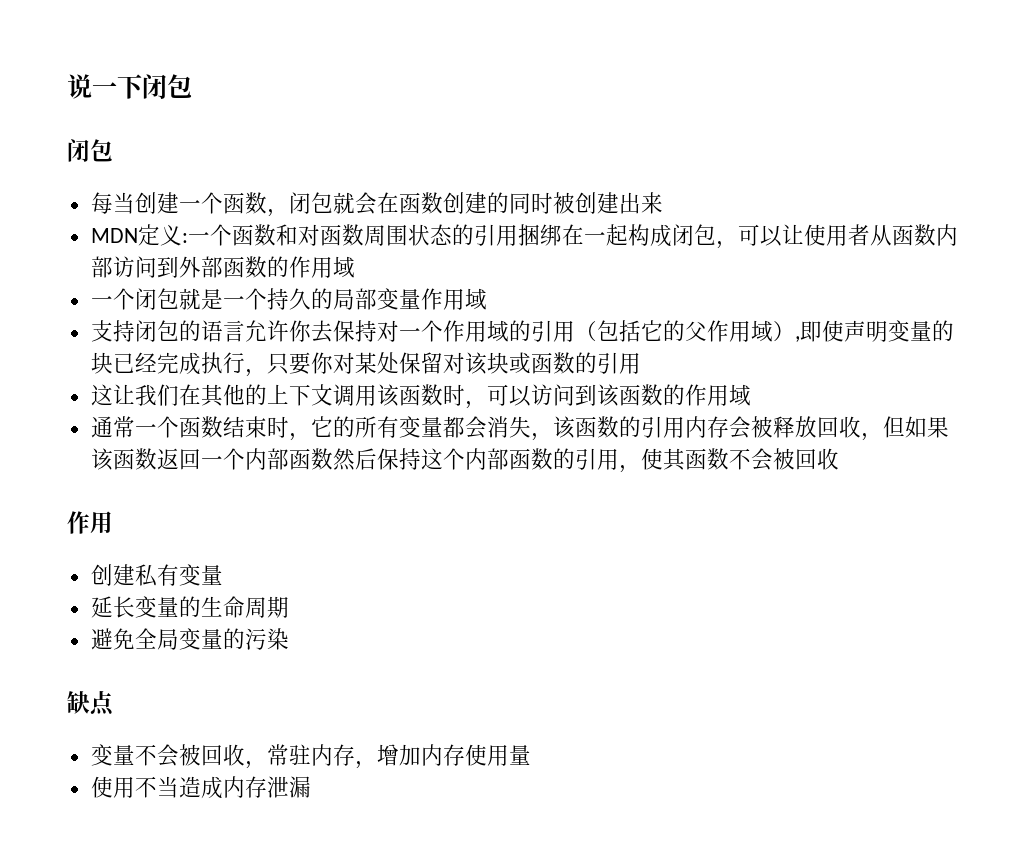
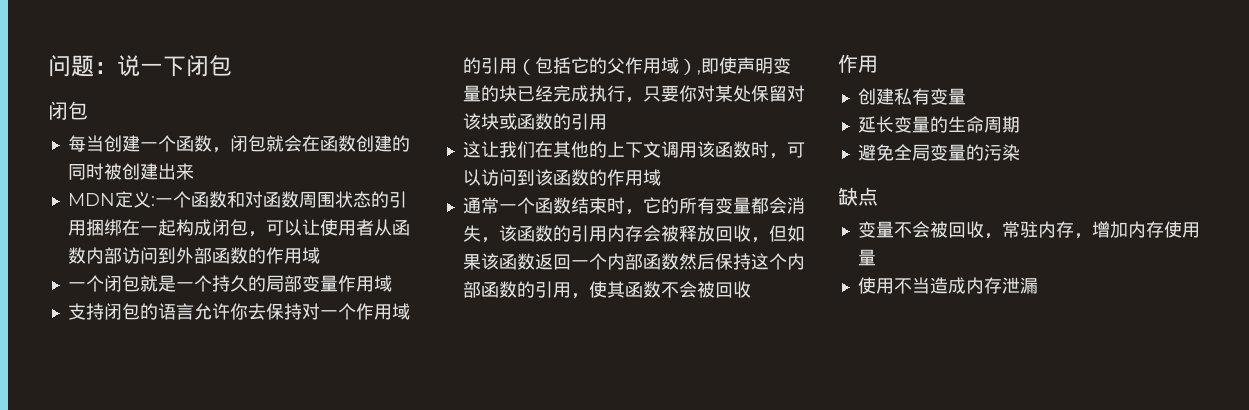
- 说一下闭包
+ 问题：说一下闭包

